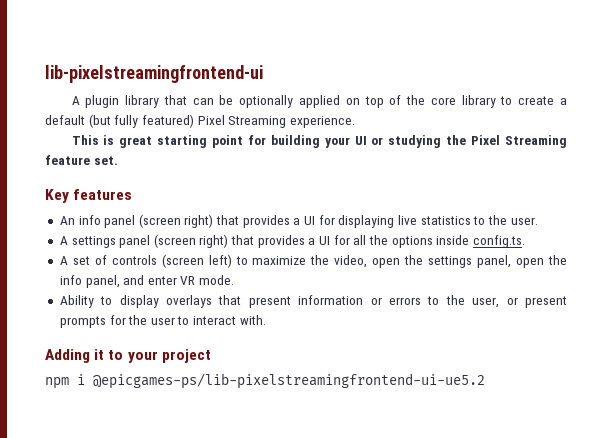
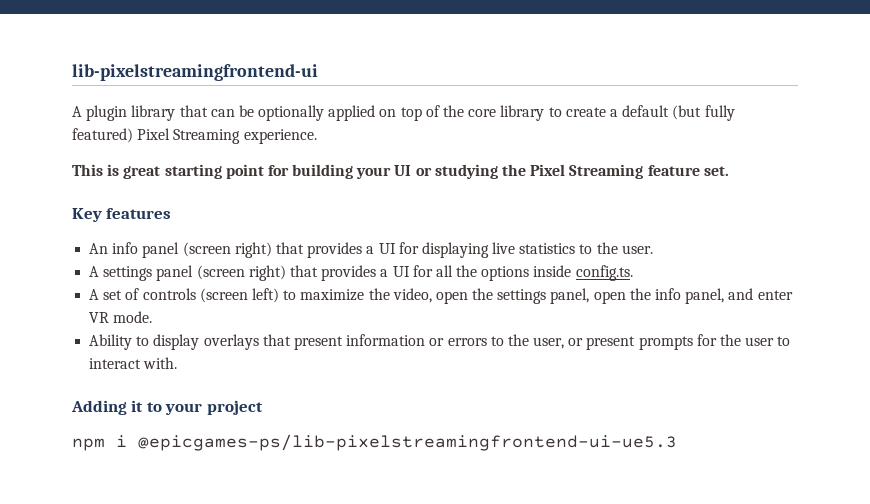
- npm i @epicgames-ps/lib-pixelstreamingfrontend-ui-ue5.2
+ npm i @epicgames-ps/lib-pixelstreamingfrontend-ui-ue5.3

